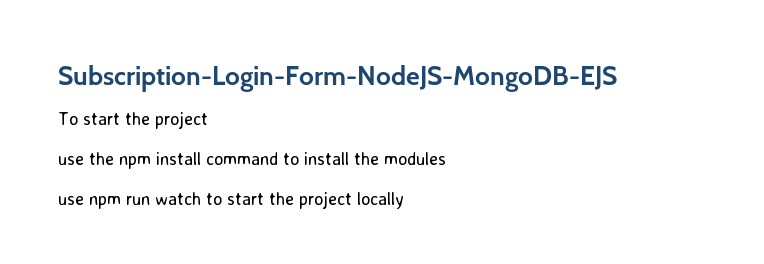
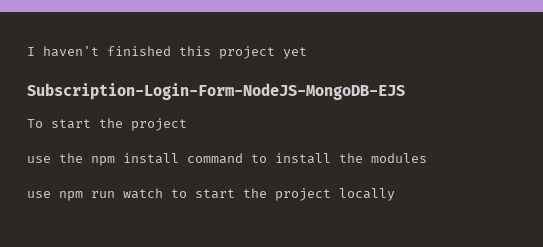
+ I haven't finished this project yet

